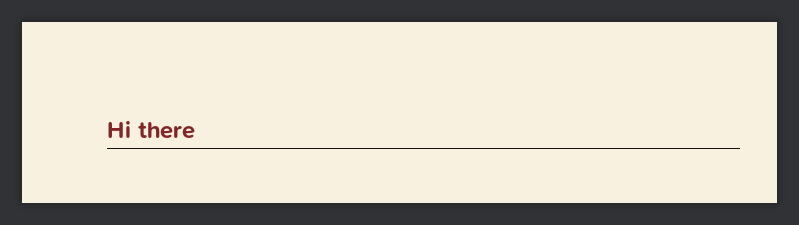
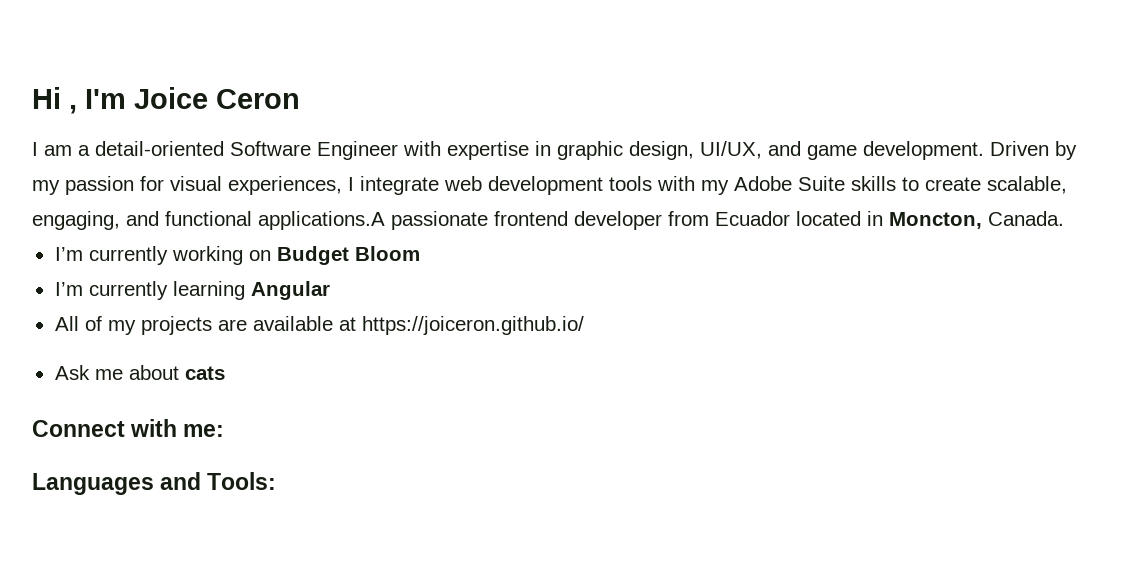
- Hi there
+ Hi , I'm Joice Ceron
+ I am a detail-oriented Software Engineer with expertise in graphic design, UI/UX, and game development. Driven by my passion for visual experiences, I integrate web development tools with my Adobe Suite skills to create scalable, engaging, and functional applications.A passionate frontend developer from Ecuador located in Moncton, Canada.
+ I’m currently working on Budget Bloom
+ I’m currently learning Angular
+ All of my projects are available at https://joiceron.github.io/
+ Ask me about cats
+ Connect with me:
+ Languages and Tools:

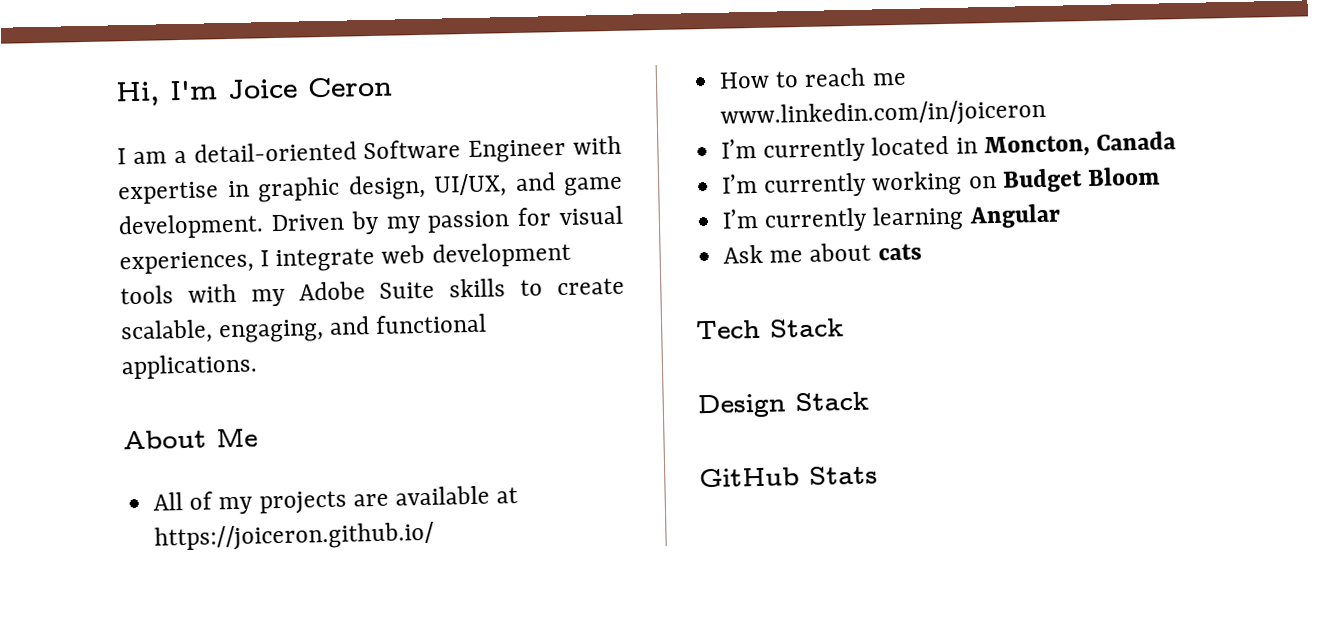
- Hi , I'm Joice Ceron
+ Hi, I'm Joice Ceron
- Driven by my passion for visual experiences, I integrate web development tools with my Adobe Suite skills to create scalable, engaging, and functional applications.A passionate frontend developer from Ecuador located in Moncton, Canada.
+ Driven by my passion for visual experiences, I integrate web development tools with my Adobe Suite skills to create scalable, engaging, and functional applications.
+ About Me
+ All of my projects are available at https://joiceron.github.io/
+ How to reach me www.linkedin.com/in/joiceron
+ I’m currently located in Moncton, Canada
- All of my projects are available at https://joiceron.github.io/
  Ask me about cats
- Connect with me:
- Languages and Tools:
+ Tech Stack
+ Design Stack
+ GitHub Stats

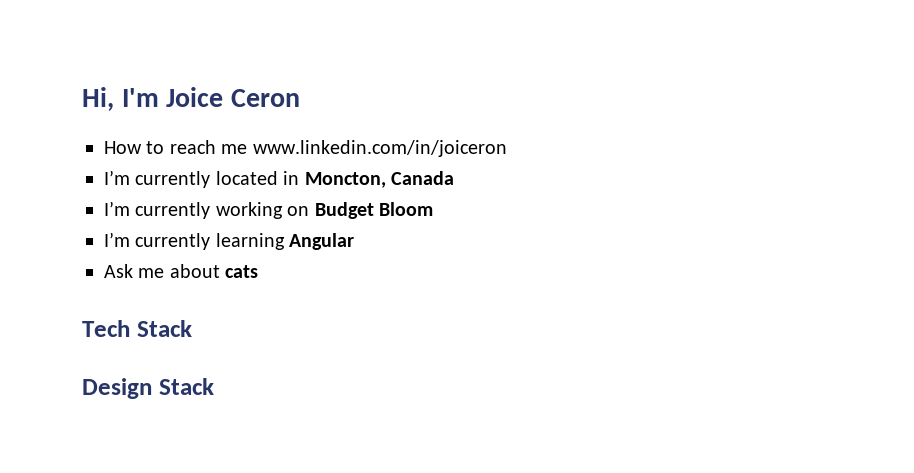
- I am a detail-oriented Software Engineer with expertise in graphic design, UI/UX, and game development. Driven by my passion for visual experiences, I integrate web development tools with my Adobe Suite skills to create scalable, engaging, and functional applications.
- About Me
- All of my projects are available at https://joiceron.github.io/
- GitHub Stats

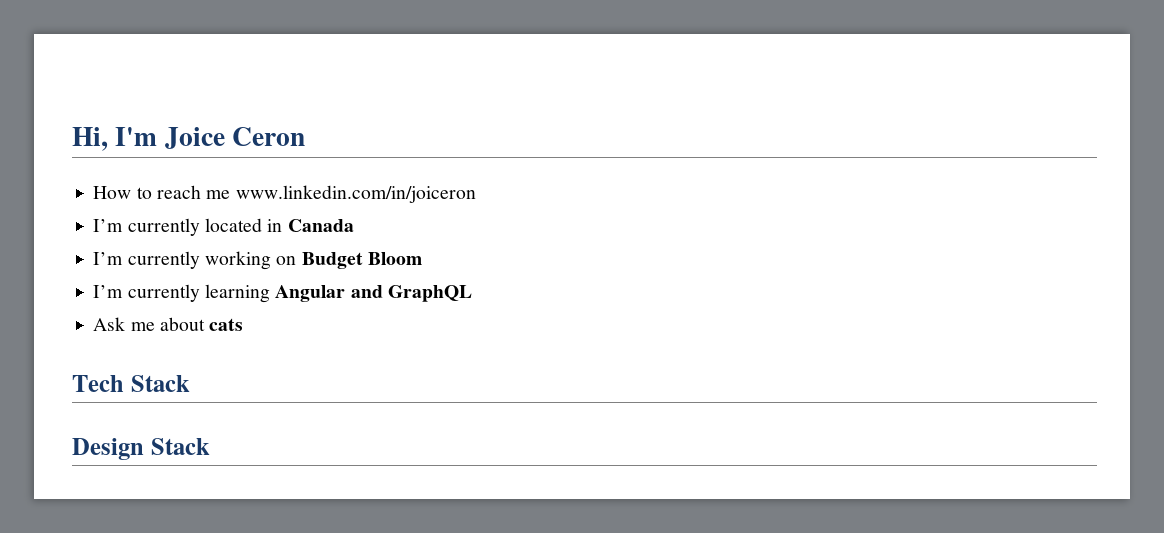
- I’m currently located in Moncton, Canada
+ I’m currently located in Canada
- I’m currently learning Angular
+ I’m currently learning Angular and GraphQL

